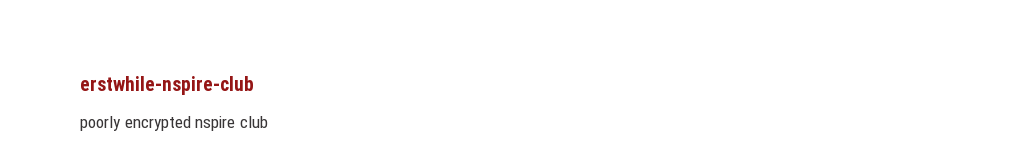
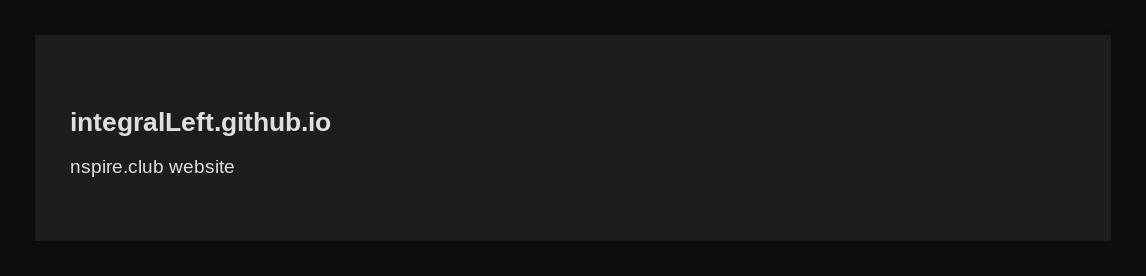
- erstwhile-nspire-club
- poorly encrypted nspire club
+ integralLeft.github.io
+ nspire.club website

